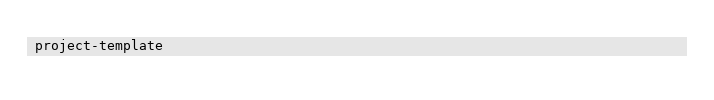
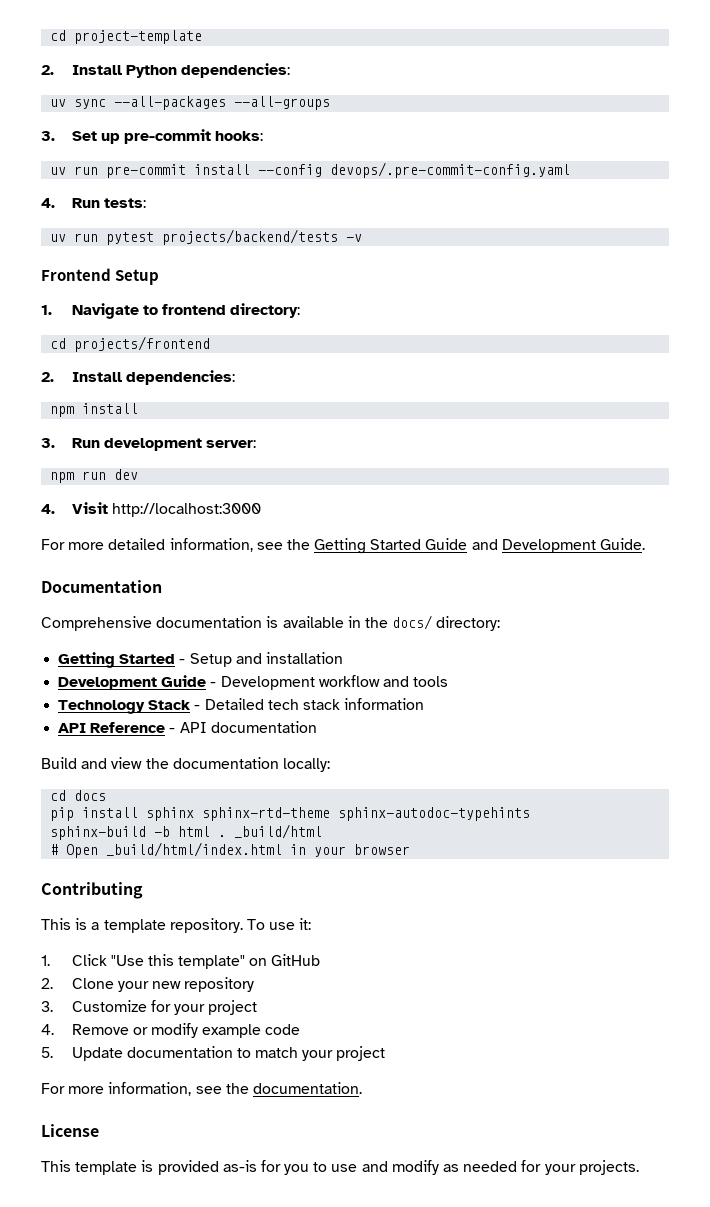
- project-template
+ cd project-template
+ 2. Install Python dependencies:
+ uv sync --all-packages --all-groups
+ 3. Set up pre-commit hooks:
+ uv run pre-commit install --config devops/.pre-commit-config.yaml
+ 4. Run tests:
+ uv run pytest projects/backend/tests -v
+ Frontend Setup
+ 1. Navigate to frontend directory:
+ cd projects/frontend
+ 2. Install dependencies:
+ npm install
+ 3. Run development server:
+ npm run dev
+ 4. Visit http://localhost:3000
+ For more detailed information, see the Getting Started Guide and Development Guide.
+ Documentation
+ Comprehensive documentation is available in the docs/ directory:
+ Getting Started - Setup and installation
+ Development Guide - Development workflow and tools
+ Technology Stack - Detailed tech stack information
+ API Reference - API documentation
+ Build and view the documentation locally:
+ cd docs
+ pip install sphinx sphinx-rtd-theme sphinx-autodoc-typehints
+ sphinx-build -b html . _build/html
+ # Open _build/html/index.html in your browser
+ Contributing
+ This is a template repository. To use it:
+ 1. Click "Use this template" on GitHub
+ 2. Clone your new repository
+ 3. Customize for your project
+ 4. Remove or modify example code
+ 5. Update documentation to match your project
+ For more information, see the documentation.
+ License
+ This template is provided as-is for you to use and modify as needed for your projects.

